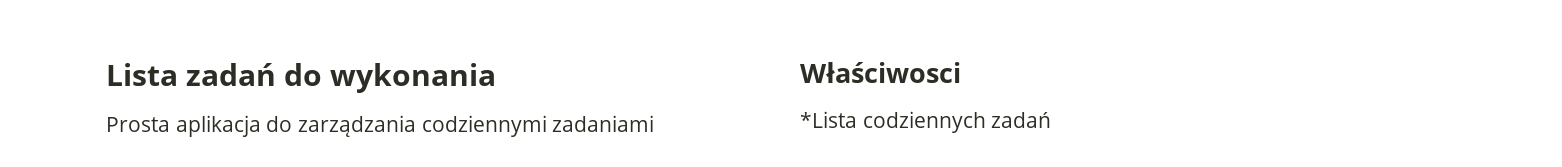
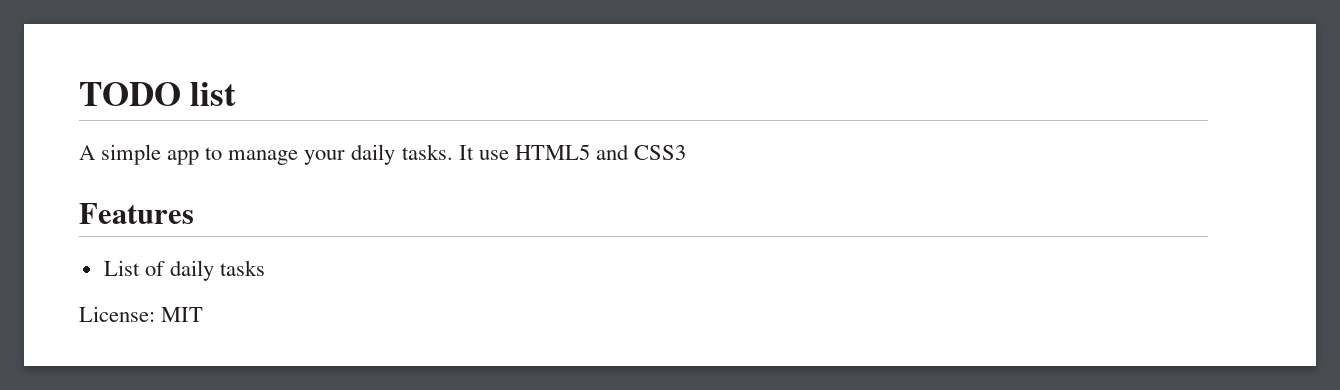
- Lista zadań do wykonania
- Prosta aplikacja do zarządzania codziennymi zadaniami
- Właściwosci
- *Lista codziennych zadań
+ TODO list
+ A simple app to manage your daily tasks. It use HTML5 and CSS3
+ Features
+ List of daily tasks
+ License: MIT

